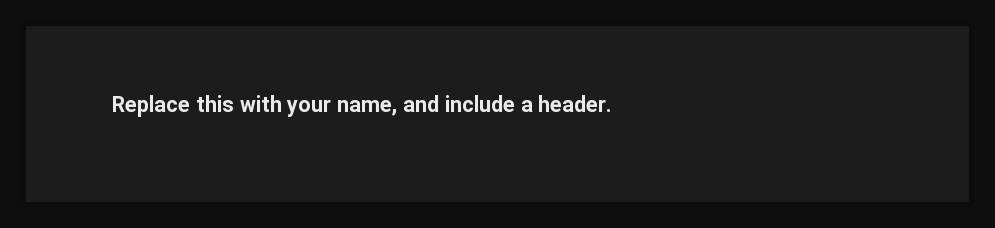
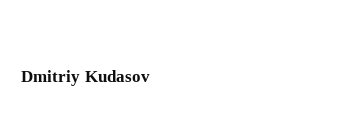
- Replace this with your name, and include a header.
+ Dmitriy Kudasov

